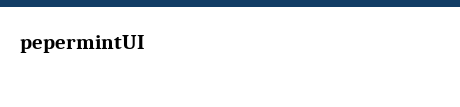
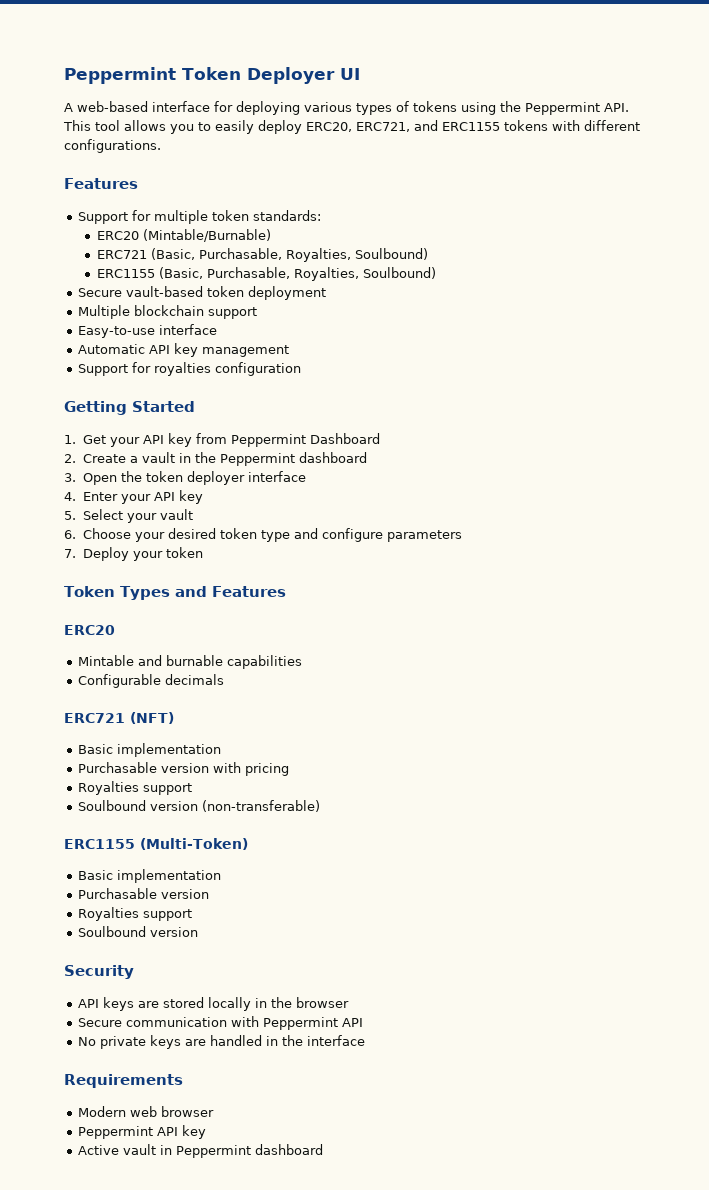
- pepermintUI
+ Peppermint Token Deployer UI
+ A web-based interface for deploying various types of tokens using the Peppermint API. This tool allows you to easily deploy ERC20, ERC721, and ERC1155 tokens with different configurations.
+ Features
+ Support for multiple token standards:
+ ERC20 (Mintable/Burnable)
+ ERC721 (Basic, Purchasable, Royalties, Soulbound)
+ ERC1155 (Basic, Purchasable, Royalties, Soulbound)
+ Secure vault-based token deployment
+ Multiple blockchain support
+ Easy-to-use interface
+ Automatic API key management
+ Support for royalties configuration
+ Getting Started
+ 1. Get your API key from Peppermint Dashboard
+ 2. Create a vault in the Peppermint dashboard
+ 3. Open the token deployer interface
+ 4. Enter your API key
+ 5. Select your vault
+ 6. Choose your desired token type and configure parameters
+ 7. Deploy your token
+ Token Types and Features
+ ERC20
+ Mintable and burnable capabilities
+ Configurable decimals
+ ERC721 (NFT)
+ Basic implementation
+ Purchasable version with pricing
+ Royalties support
+ Soulbound version (non-transferable)
+ ERC1155 (Multi-Token)
+ Basic implementation
+ Purchasable version
+ Royalties support
+ Soulbound version
+ Security
+ API keys are stored locally in the browser
+ Secure communication with Peppermint API
+ No private keys are handled in the interface
+ Requirements
+ Modern web browser
+ Peppermint API key
+ Active vault in Peppermint dashboard

